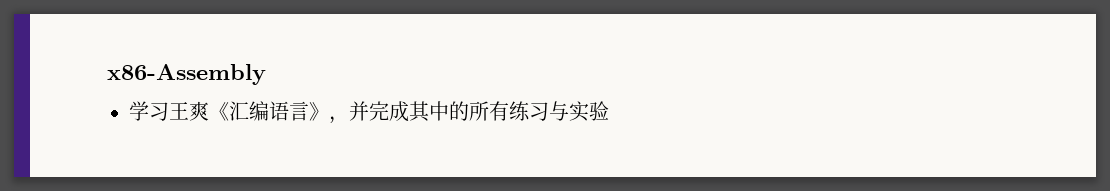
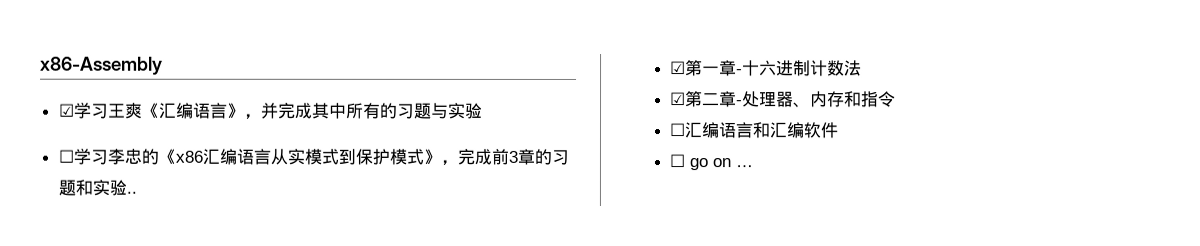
- 学习王爽《汇编语言》，并完成其中的所有练习与实验
+ ☑学习王爽《汇编语言》，并完成其中所有的习题与实验
+ ☐学习李忠的《x86汇编语言从实模式到保护模式》，完成前3章的习题和实验..
+ ☑第一章-十六进制计数法
+ ☑第二章-处理器、内存和指令
+ ☐汇编语言和汇编软件
+ ☐ go on …

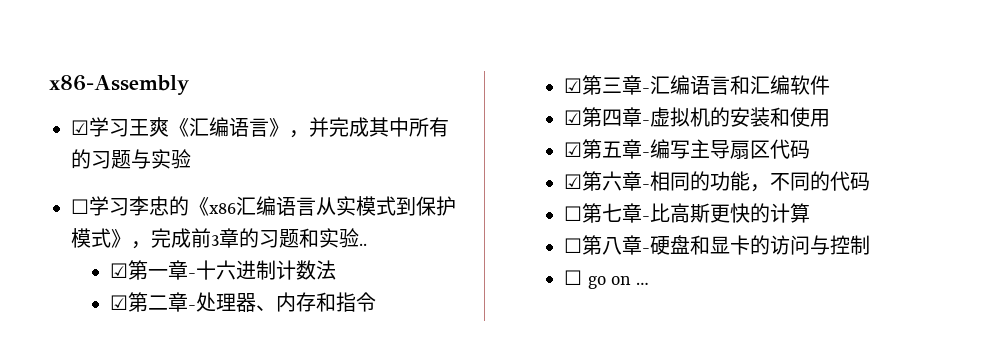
- ☐汇编语言和汇编软件
+ ☑第三章-汇编语言和汇编软件
+ ☑第四章-虚拟机的安装和使用
+ ☑第五章-编写主导扇区代码
+ ☑第六章-相同的功能，不同的代码
+ ☐第七章-比高斯更快的计算
+ ☐第八章-硬盘和显卡的访问与控制

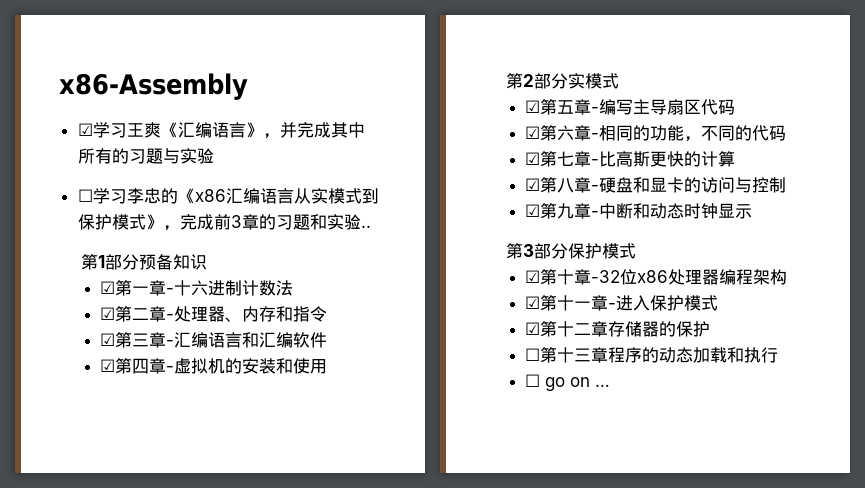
+ 第1部分预备知识
+ 第2部分实模式
- ☐第七章-比高斯更快的计算
+ ☑第七章-比高斯更快的计算
- ☐第八章-硬盘和显卡的访问与控制
+ ☑第八章-硬盘和显卡的访问与控制
+ ☑第九章-中断和动态时钟显示
+ 第3部分保护模式
+ ☑第十章-32位x86处理器编程架构
+ ☑第十一章-进入保护模式
+ ☑第十二章存储器的保护
+ ☐第十三章程序的动态加载和执行

